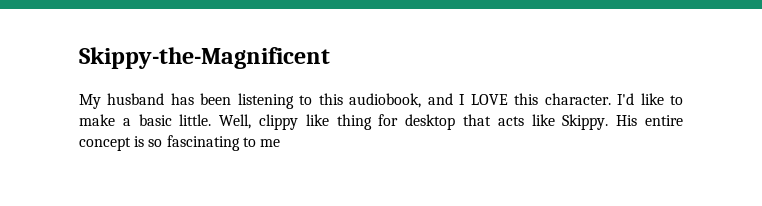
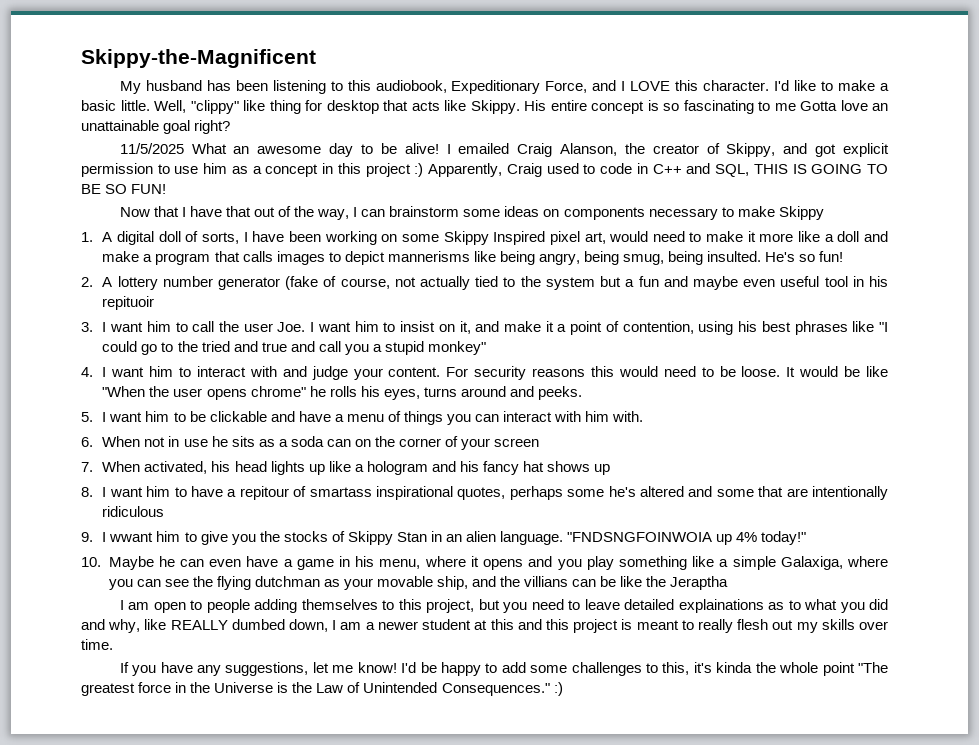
- My husband has been listening to this audiobook, and I LOVE this character.
+ My husband has been listening to this audiobook, Expeditionary Force, and I LOVE this character.
- Well, clippy like thing for desktop that acts like Skippy.
+ Well, "clippy" like thing for desktop that acts like Skippy.
- His entire concept is so fascinating to me
+ His entire concept is so fascinating to me Gotta love an unattainable goal right?
+ 11/5/2025 What an awesome day to be alive! I emailed Craig Alanson, the creator of Skippy, and got explicit permission to use him as a concept in this project :) Apparently, Craig used to code in C++ and SQL, THIS IS GOING TO BE SO FUN!
+ Now that I have that out of the way, I can brainstorm some ideas on components necessary to make Skippy
+ 1. A digital doll of sorts, I have been working on some Skippy Inspired pixel art, would need to make it more like a doll and make a program that calls images to depict mannerisms like being angry, being smug, being insulted. He's so fun!
+ 2. A lottery number generator (fake of course, not actually tied to the system but a fun and maybe even useful tool in his repituoir
+ 3. I want him to call the user Joe. I want him to insist on it, and make it a point of contention, using his best phrases like "I could go to the tried and true and call you a stupid monkey"
+ 4. I want him to interact with and judge your content. For security reasons this would need to be loose. It would be like "When the user opens chrome" he rolls his eyes, turns around and peeks.
+ 5. I want him to be clickable and have a menu of things you can interact with him with.
+ 6. When not in use he sits as a soda can on the corner of your screen
+ 7. When activated, his head lights up like a hologram and his fancy hat shows up
+ 8. I want him to have a repitour of smartass inspirational quotes, perhaps some he's altered and some that are intentionally ridiculous
+ 9. I wwant him to give you the stocks of Skippy Stan in an alien language. "FNDSNGFOINWOIA up 4% today!"
+ 10. Maybe he can even have a game in his menu, where it opens and you play something like a simple Galaxiga, where you can see the flying dutchman as your movable ship, and the villians can be like the Jeraptha
+ I am open to people adding themselves to this project, but you need to leave detailed explainations as to what you did and why, like REALLY dumbed down, I am a newer student at this and this project is meant to really flesh out my skills over time.
+ If you have any suggestions, let me know! I'd be happy to add some challenges to this, it's kinda the whole point "The greatest force in the Universe is the Law of Unintended Consequences." :)

